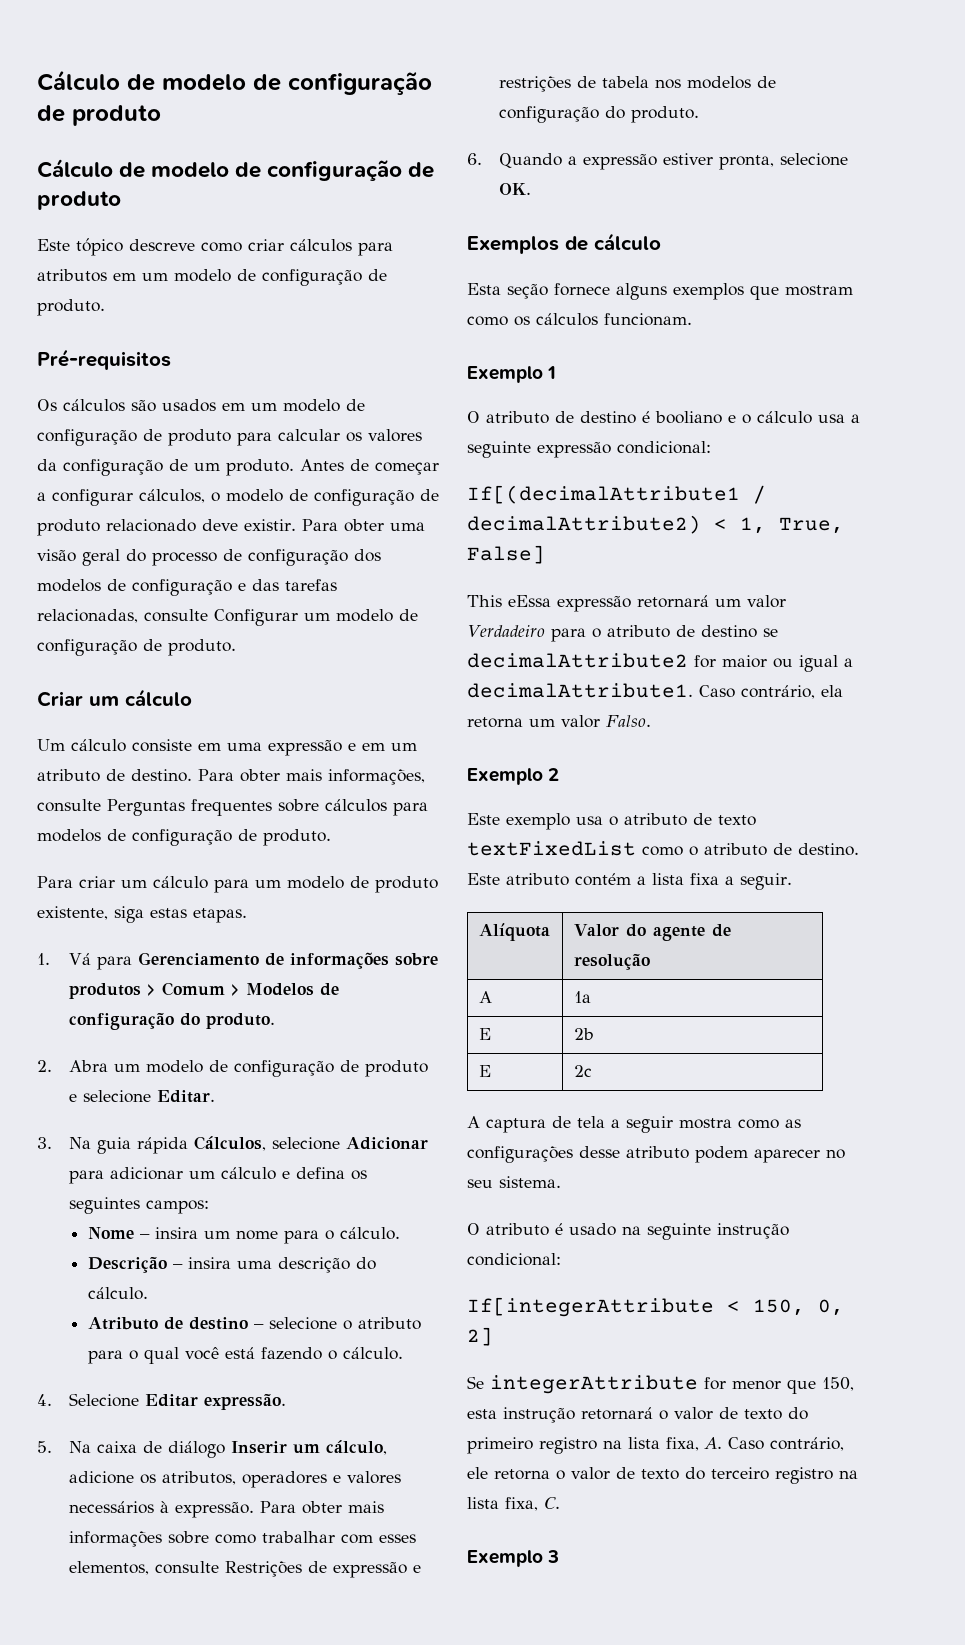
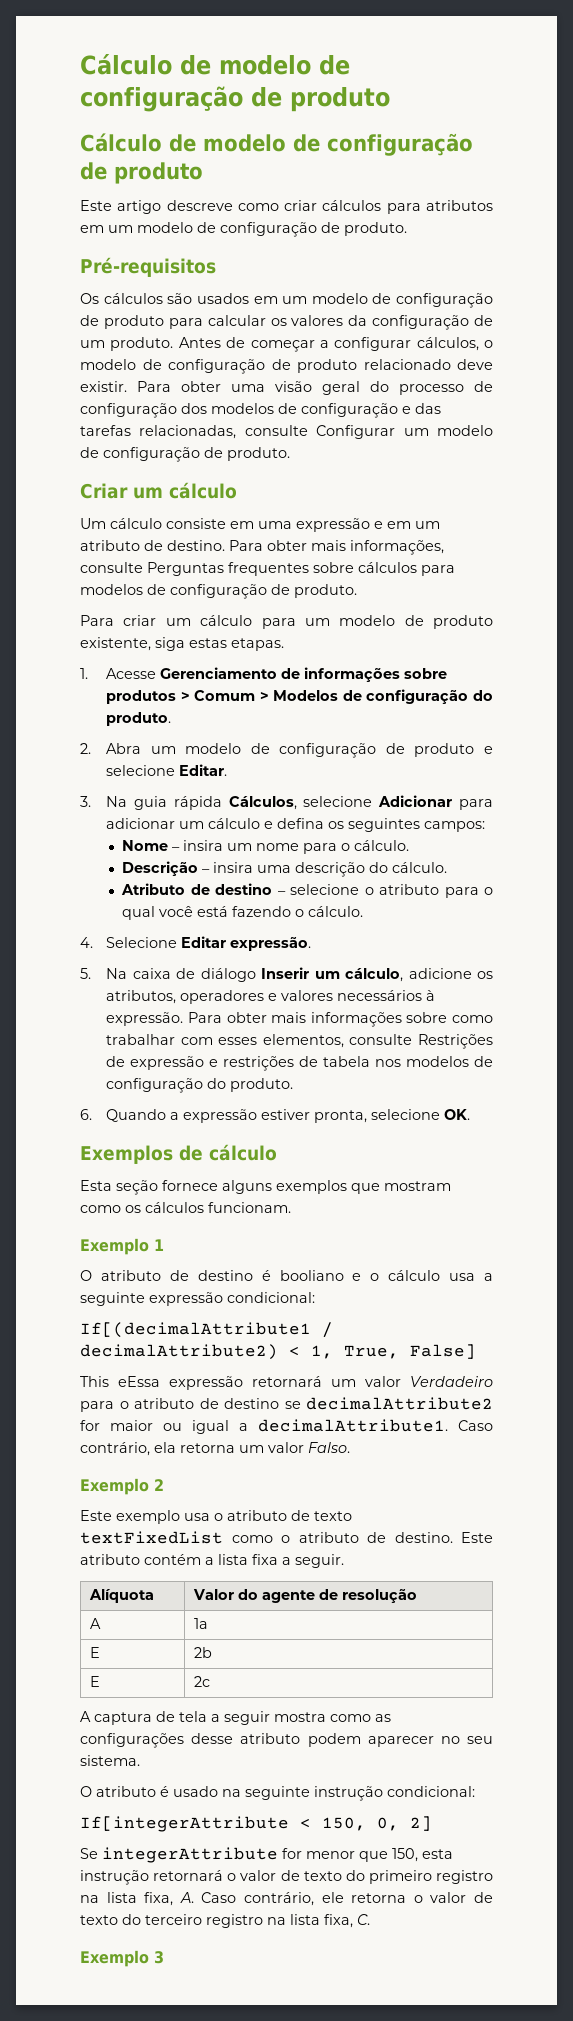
- Este tópico descreve como criar cálculos para atributos em um modelo de configuração de produto.
+ Este artigo descreve como criar cálculos para atributos em um modelo de configuração de produto.
- 1. Vá para Gerenciamento de informações sobre produtos > Comum > Modelos de configuração do produto.
+ 1. Acesse Gerenciamento de informações sobre produtos > Comum > Modelos de configuração do produto.

